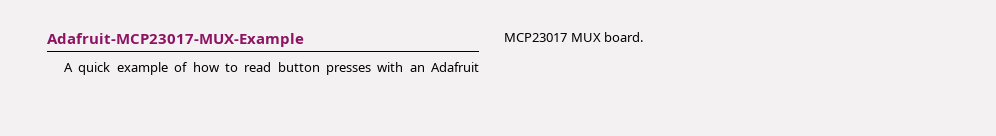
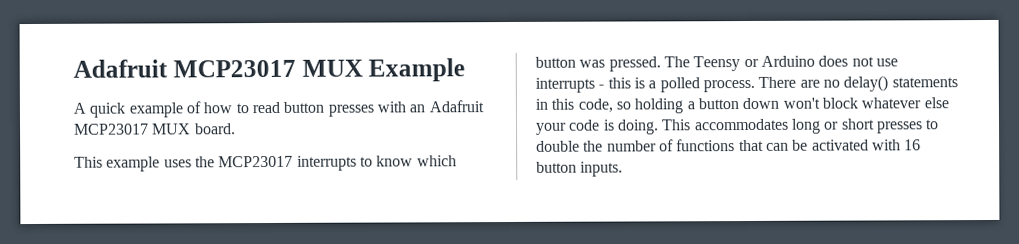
- Adafruit-MCP23017-MUX-Example
+ Adafruit MCP23017 MUX Example
+ This example uses the MCP23017 interrupts to know which button was pressed. The Teensy or Arduino does not use interrupts - this is a polled process. There are no delay() statements in this code, so holding a button down won't block whatever else your code is doing. This accommodates long or short presses to double the number of functions that can be activated with 16 button inputs.

